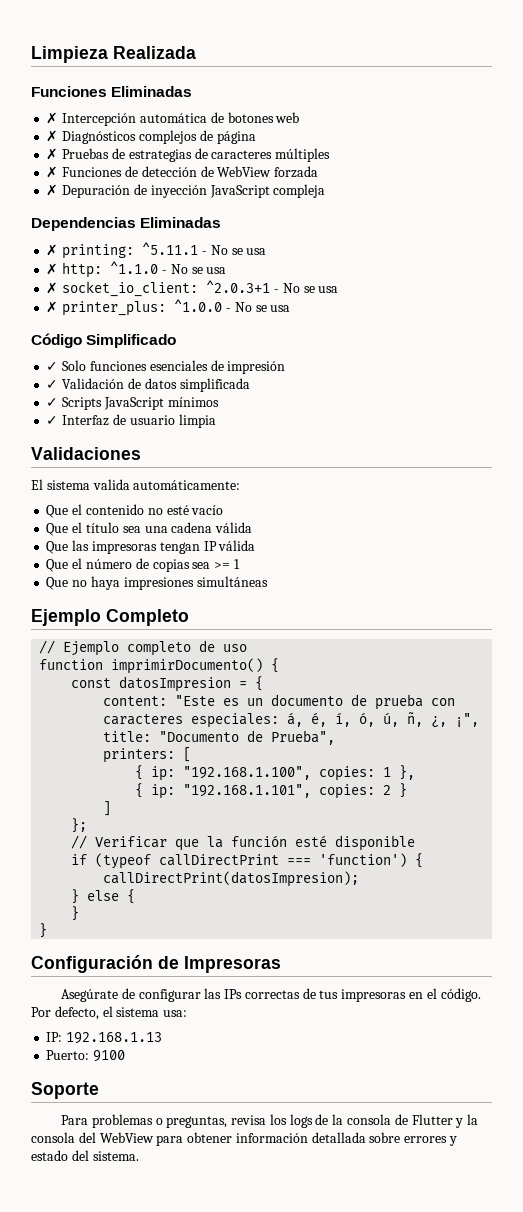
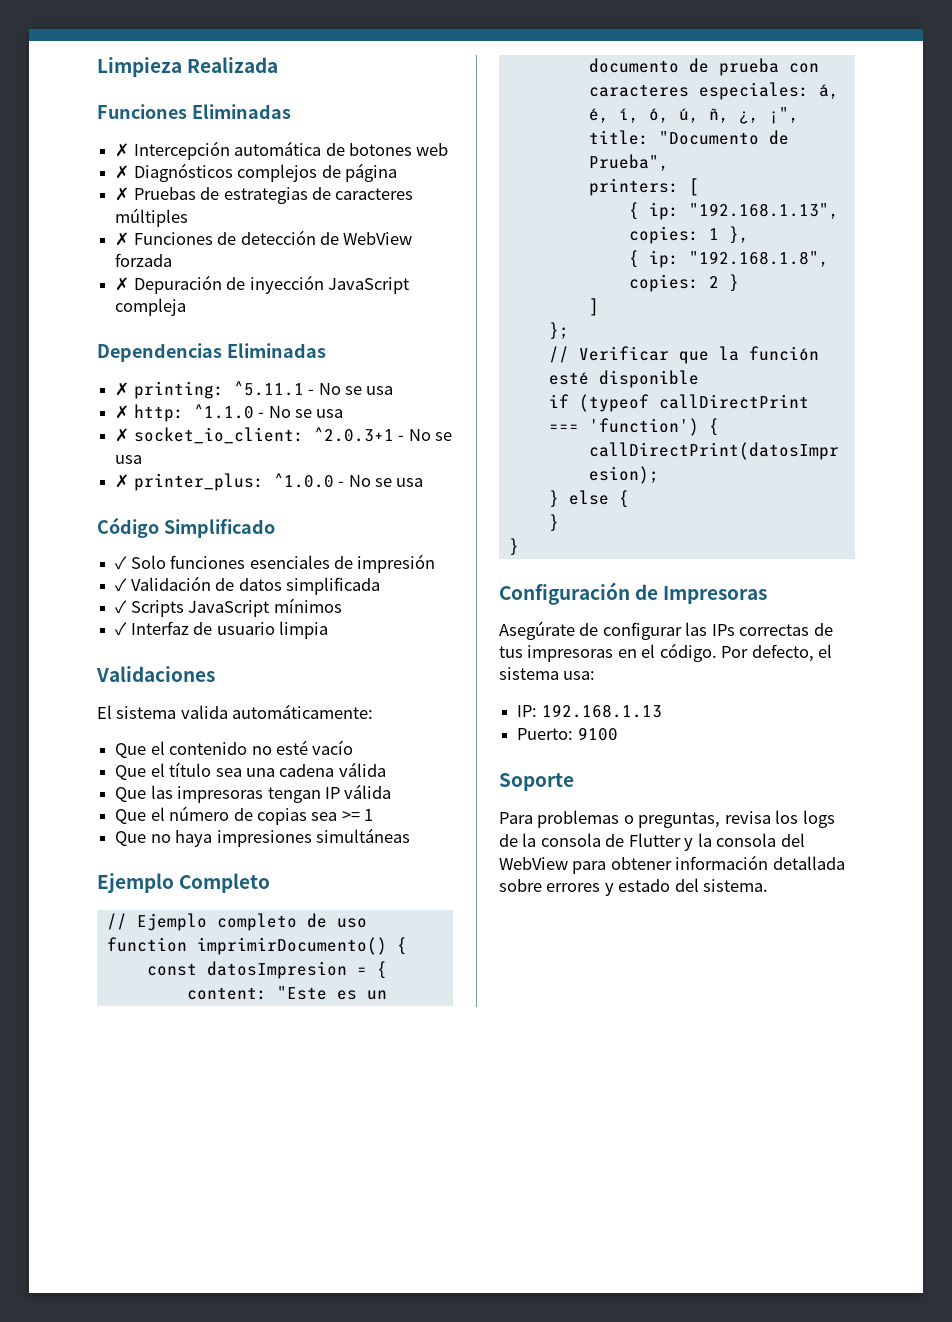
- { ip: "192.168.1.100", copies: 1 },
+ { ip: "192.168.1.13", copies: 1 },
- { ip: "192.168.1.101", copies: 2 }
+ { ip: "192.168.1.8", copies: 2 }

